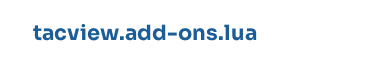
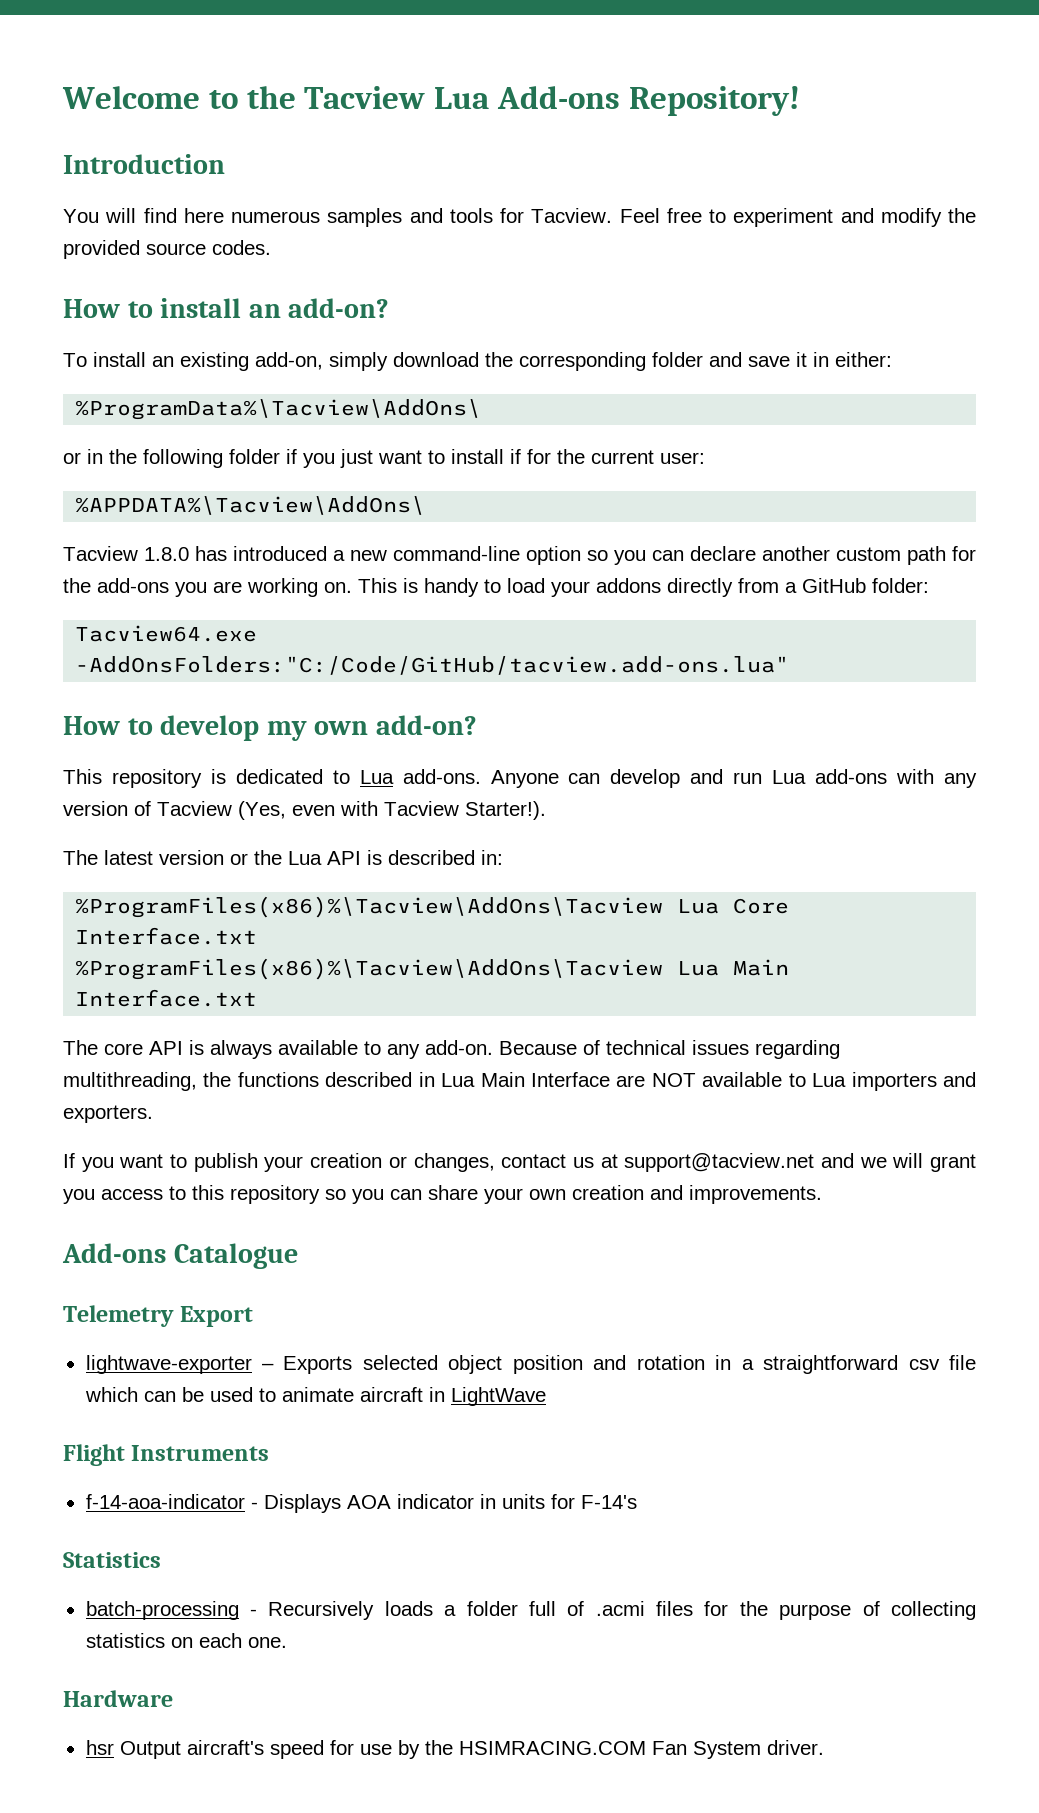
- tacview.add-ons.lua
+ Welcome to the Tacview Lua Add-ons Repository!
+ Introduction
+ You will find here numerous samples and tools for Tacview. Feel free to experiment and modify the provided source codes.
+ How to install an add-on?
+ To install an existing add-on, simply download the corresponding folder and save it in either:
+ %ProgramData%\Tacview\AddOns\
+ or in the following folder if you just want to install if for the current user:
+ %APPDATA%\Tacview\AddOns\
+ Tacview 1.8.0 has introduced a new command-line option so you can declare another custom path for the add-ons you are working on. This is handy to load your addons directly from a GitHub folder:
+ Tacview64.exe -AddOnsFolders:"C:/Code/GitHub/tacview.add-ons.lua"
+ How to develop my own add-on?
+ This repository is dedicated to Lua add-ons. Anyone can develop and run Lua add-ons with any version of Tacview (Yes, even with Tacview Starter!).
+ The latest version or the Lua API is described in:
+ %ProgramFiles(x86)%\Tacview\AddOns\Tacview Lua Core Interface.txt
+ %ProgramFiles(x86)%\Tacview\AddOns\Tacview Lua Main Interface.txt
+ The core API is always available to any add-on. Because of technical issues regarding multithreading, the functions described in Lua Main Interface are NOT available to Lua importers and exporters.
+ If you want to publish your creation or changes, contact us at support@tacview.net and we will grant you access to this repository so you can share your own creation and improvements.
+ Add-ons Catalogue
+ Telemetry Export
+ lightwave-exporter – Exports selected object position and rotation in a straightforward csv file which can be used to animate aircraft in LightWave
+ Flight Instruments
+ f-14-aoa-indicator - Displays AOA indicator in units for F-14's
+ Statistics
+ batch-processing - Recursively loads a folder full of .acmi files for the purpose of collecting statistics on each one.
+ Hardware
+ hsr Output aircraft's speed for use by the HSIMRACING.COM Fan System driver.

